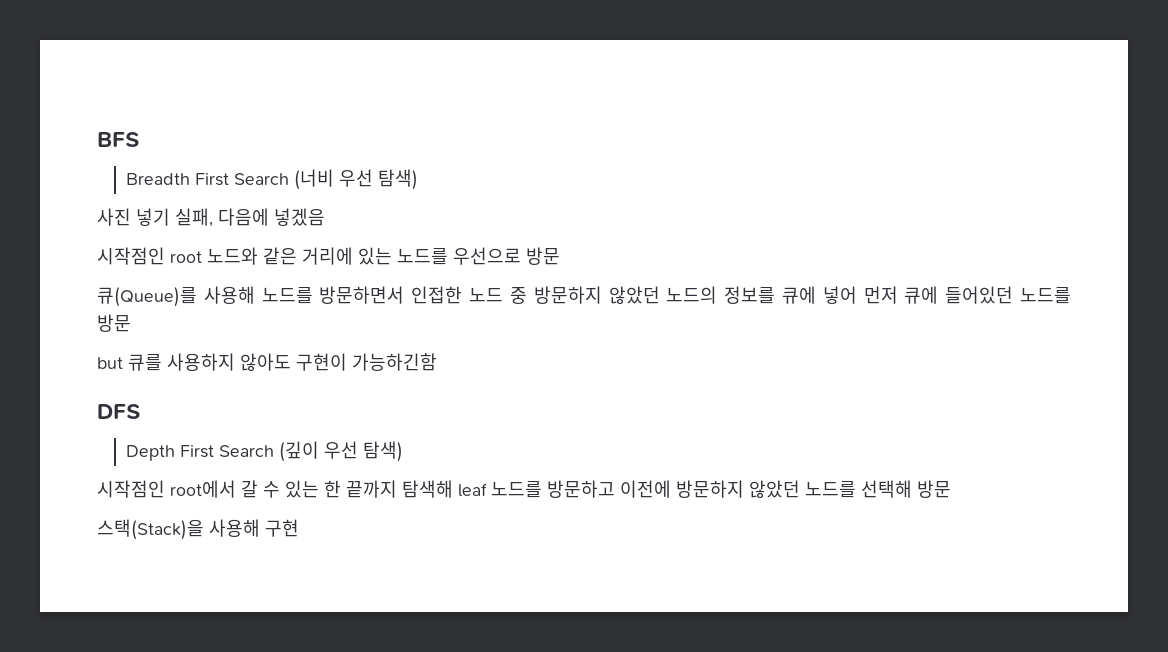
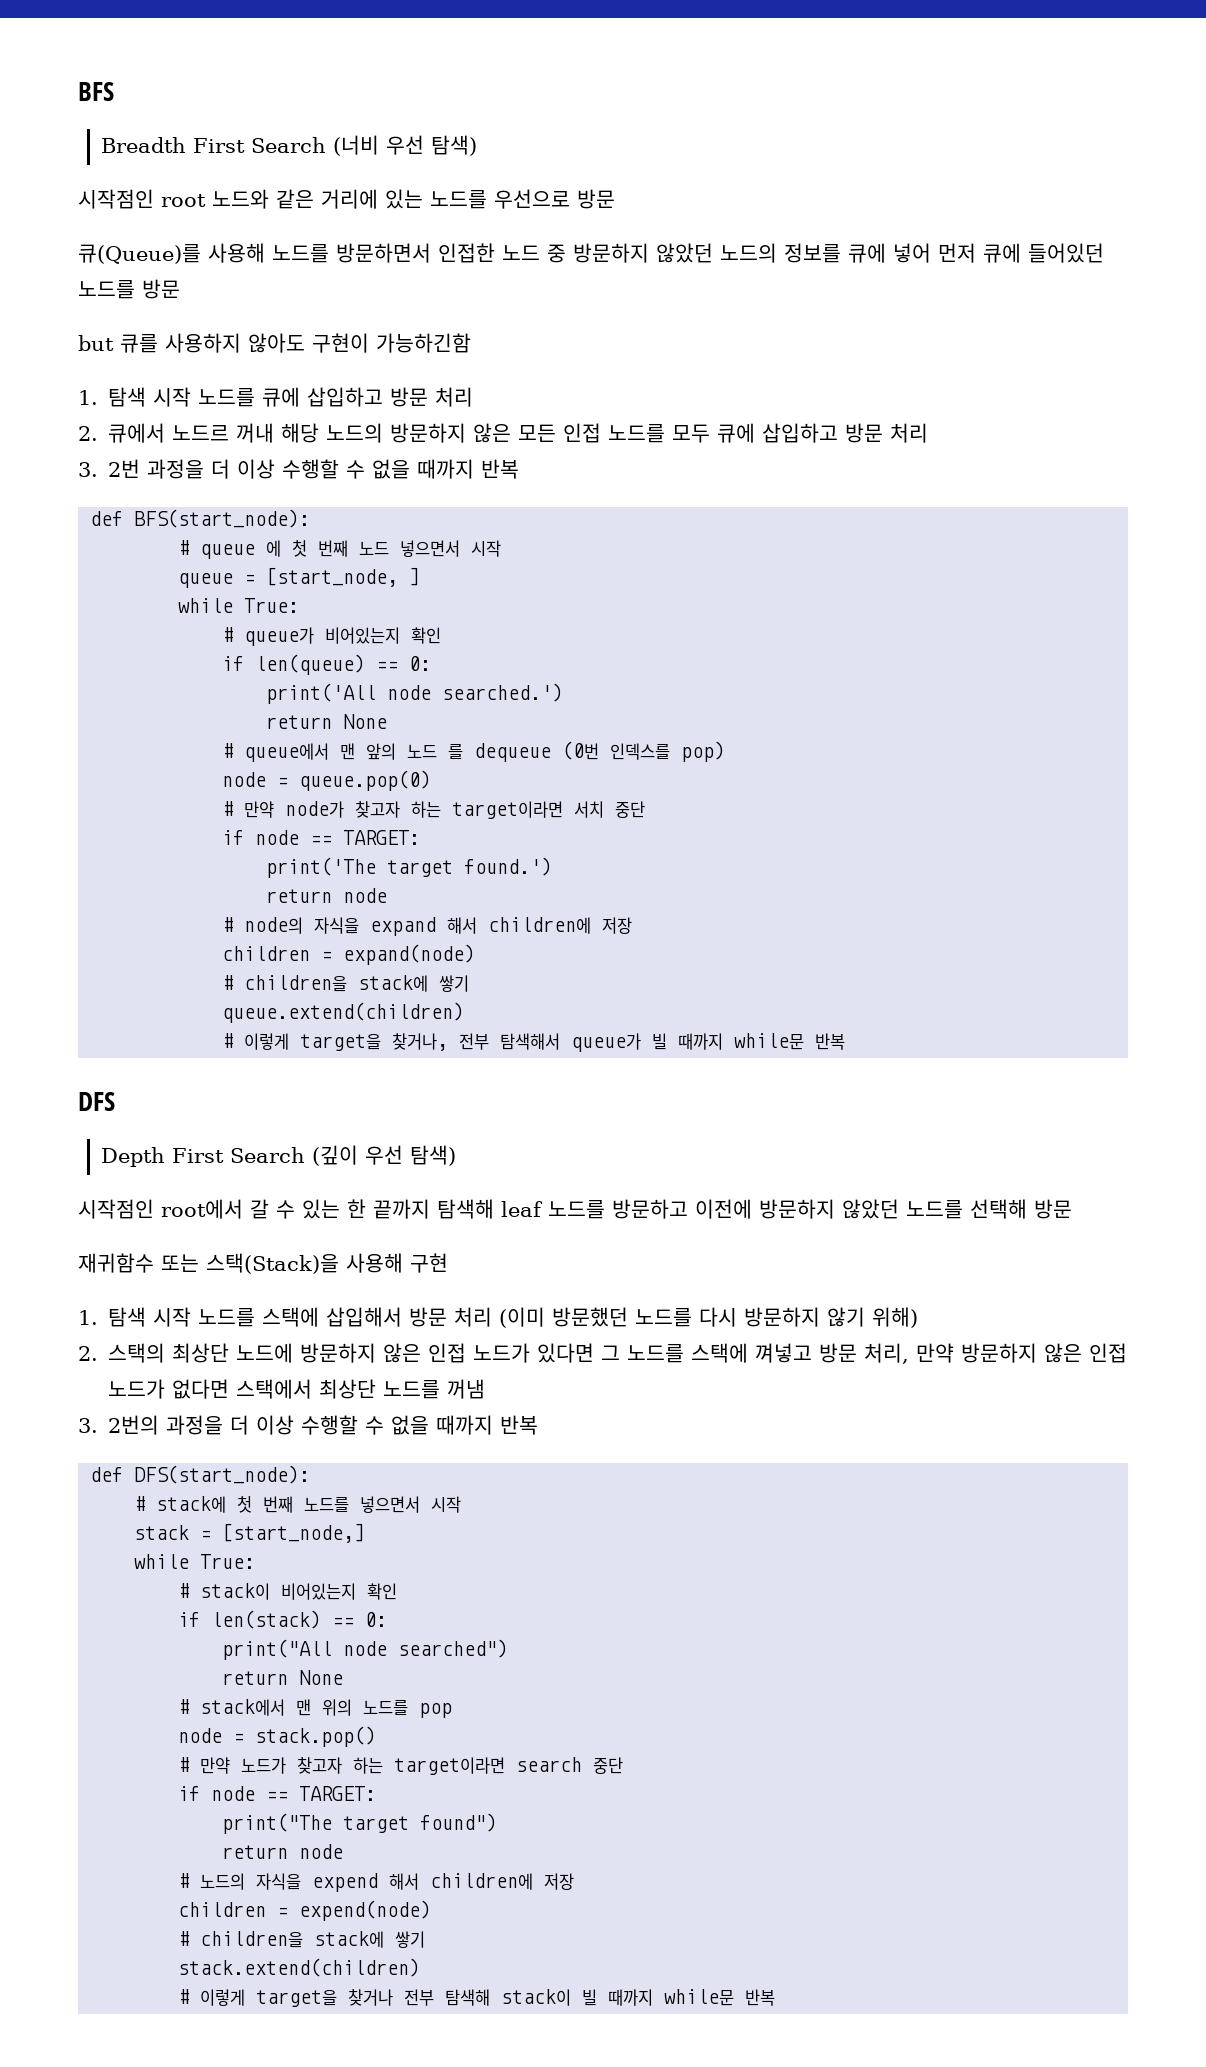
- 사진 넣기 실패, 다음에 넣겠음
+ 1. 탐색 시작 노드를 큐에 삽입하고 방문 처리
+ 2. 큐에서 노드르 꺼내 해당 노드의 방문하지 않은 모든 인접 노드를 모두 큐에 삽입하고 방문 처리
+ 3. 2번 과정을 더 이상 수행할 수 없을 때까지 반복
+ def BFS(start_node):
+ # queue 에 첫 번째 노드 넣으면서 시작
+ queue = [start_node, ]
+ while True:
+ # queue가 비어있는지 확인
+ if len(queue) == 0:
+ print('All node searched.')
+ return None
+ # queue에서 맨 앞의 노드 를 dequeue (0번 인덱스를 pop)
+ node = queue.pop(0)
+ # 만약 node가 찾고자 하는 target이라면 서치 중단
+ if node == TARGET:
+ print('The target found.')
+ return node
+ # node의 자식을 expand 해서 children에 저장
+ children = expand(node)
+ # children을 stack에 쌓기
+ queue.extend(children)
+ # 이렇게 target을 찾거나, 전부 탐색해서 queue가 빌 때까지 while문 반복
- 스택(Stack)을 사용해 구현
+ 재귀함수 또는 스택(Stack)을 사용해 구현
+ 1. 탐색 시작 노드를 스택에 삽입해서 방문 처리 (이미 방문했던 노드를 다시 방문하지 않기 위해)
+ 2. 스택의 최상단 노드에 방문하지 않은 인접 노드가 있다면 그 노드를 스택에 껴넣고 방문 처리, 만약 방문하지 않은 인접 노드가 없다면 스택에서 최상단 노드를 꺼냄
+ 3. 2번의 과정을 더 이상 수행할 수 없을 때까지 반복
+ def DFS(start_node):
+ # stack에 첫 번째 노드를 넣으면서 시작
+ stack = [start_node,]
+ while True:
+ # stack이 비어있는지 확인
+ if len(stack) == 0:
+ print("All node searched")
+ return None
+ # stack에서 맨 위의 노드를 pop
+ node = stack.pop()
+ # 만약 노드가 찾고자 하는 target이라면 search 중단
+ if node == TARGET:
+ print("The target found")
+ return node
+ # 노드의 자식을 expend 해서 children에 저장
+ children = expend(node)
+ # children을 stack에 쌓기
+ stack.extend(children)
+ # 이렇게 target을 찾거나 전부 탐색해 stack이 빌 때까지 while문 반복

